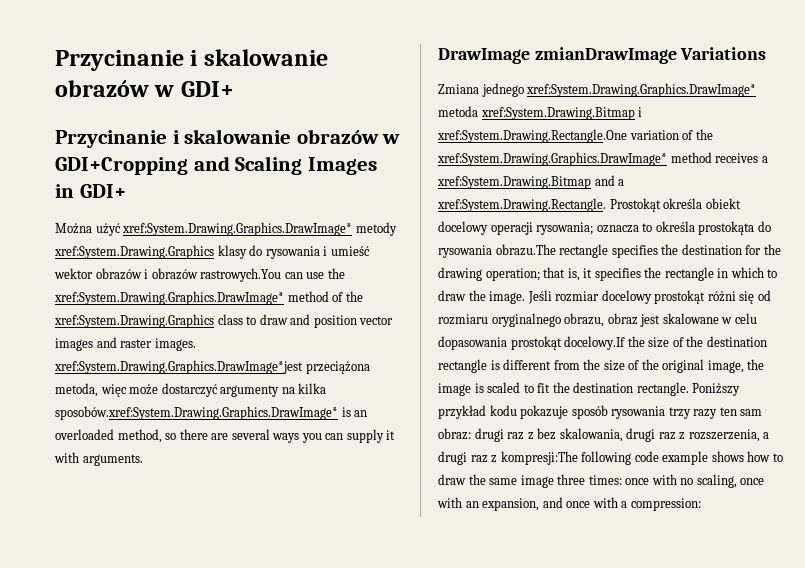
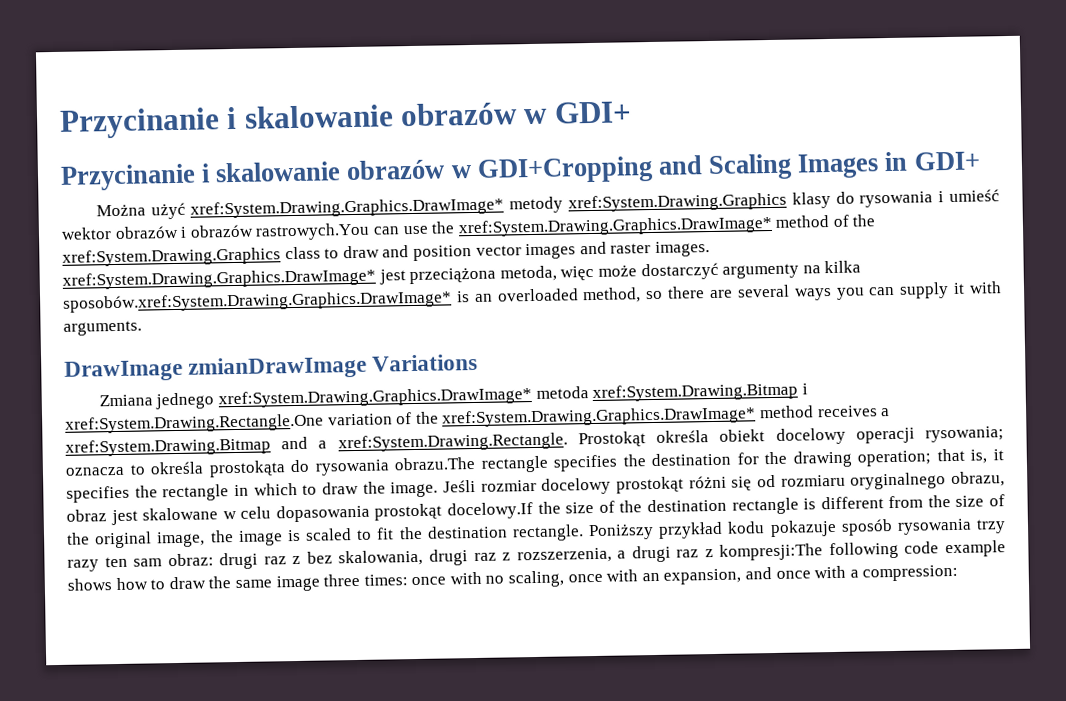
- Można użyć xref:System.Drawing.Graphics.DrawImage* metody xref:System.Drawing.Graphics klasy do rysowania i umieść wektor obrazów i obrazów rastrowych.You can use the xref:System.Drawing.Graphics.DrawImage* method of the xref:System.Drawing.Graphics class to draw and position vector images and raster images. xref:System.Drawing.Graphics.DrawImage*jest przeciążona metoda, więc może dostarczyć argumenty na kilka sposobów.xref:System.Drawing.Graphics.DrawImage* is an overloaded method, so there are several ways you can supply it with arguments.
+ Można użyć xref:System.Drawing.Graphics.DrawImage* metody xref:System.Drawing.Graphics klasy do rysowania i umieść wektor obrazów i obrazów rastrowych.You can use the xref:System.Drawing.Graphics.DrawImage* method of the xref:System.Drawing.Graphics class to draw and position vector images and raster images. xref:System.Drawing.Graphics.DrawImage* jest przeciążona metoda, więc może dostarczyć argumenty na kilka sposobów.xref:System.Drawing.Graphics.DrawImage* is an overloaded method, so there are several ways you can supply it with arguments.

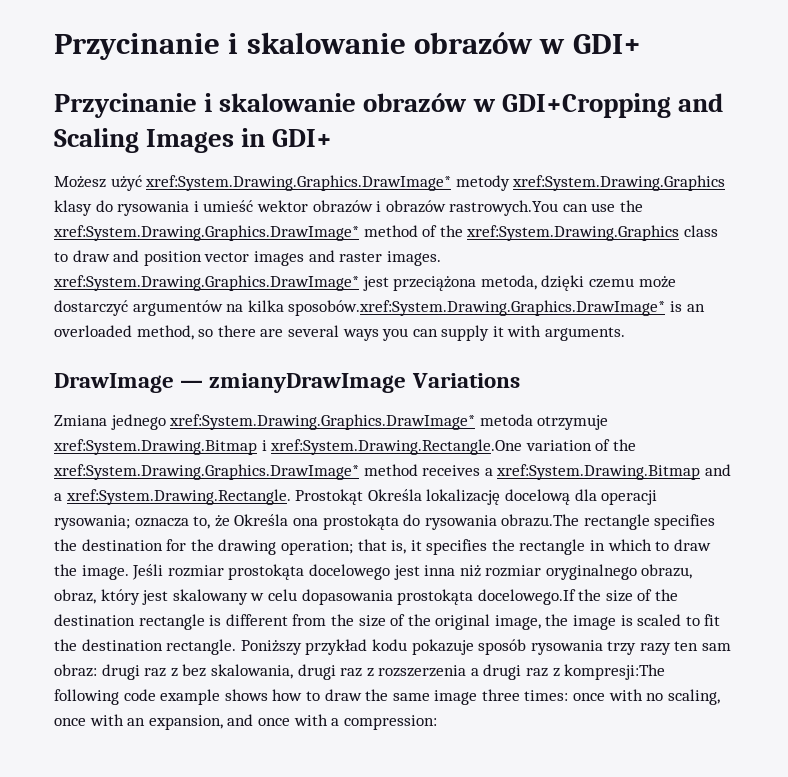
- Można użyć xref:System.Drawing.Graphics.DrawImage* metody xref:System.Drawing.Graphics klasy do rysowania i umieść wektor obrazów i obrazów rastrowych.You can use the xref:System.Drawing.Graphics.DrawImage* method of the xref:System.Drawing.Graphics class to draw and position vector images and raster images. xref:System.Drawing.Graphics.DrawImage* jest przeciążona metoda, więc może dostarczyć argumenty na kilka sposobów.xref:System.Drawing.Graphics.DrawImage* is an overloaded method, so there are several ways you can supply it with arguments.
+ Możesz użyć xref:System.Drawing.Graphics.DrawImage* metody xref:System.Drawing.Graphics klasy do rysowania i umieść wektor obrazów i obrazów rastrowych.You can use the xref:System.Drawing.Graphics.DrawImage* method of the xref:System.Drawing.Graphics class to draw and position vector images and raster images. xref:System.Drawing.Graphics.DrawImage* jest przeciążona metoda, dzięki czemu może dostarczyć argumentów na kilka sposobów.xref:System.Drawing.Graphics.DrawImage* is an overloaded method, so there are several ways you can supply it with arguments.
- DrawImage zmianDrawImage Variations
+ DrawImage — zmianyDrawImage Variations
- Zmiana jednego xref:System.Drawing.Graphics.DrawImage* metoda xref:System.Drawing.Bitmap i xref:System.Drawing.Rectangle.One variation of the xref:System.Drawing.Graphics.DrawImage* method receives a xref:System.Drawing.Bitmap and a xref:System.Drawing.Rectangle. Prostokąt określa obiekt docelowy operacji rysowania; oznacza to określa prostokąta do rysowania obrazu.The rectangle specifies the destination for the drawing operation; that is, it specifies the rectangle in which to draw the image.
+ Zmiana jednego xref:System.Drawing.Graphics.DrawImage* metoda otrzymuje xref:System.Drawing.Bitmap i xref:System.Drawing.Rectangle.One variation of the xref:System.Drawing.Graphics.DrawImage* method receives a xref:System.Drawing.Bitmap and a xref:System.Drawing.Rectangle. Prostokąt Określa lokalizację docelową dla operacji rysowania; oznacza to, że Określa ona prostokąta do rysowania obrazu.The rectangle specifies the destination for the drawing operation; that is, it specifies the rectangle in which to draw the image.
- Jeśli rozmiar docelowy prostokąt różni się od rozmiaru oryginalnego obrazu, obraz jest skalowane w celu dopasowania prostokąt docelowy.If the size of the destination rectangle is different from the size of the original image, the image is scaled to fit the destination rectangle.
+ Jeśli rozmiar prostokąta docelowego jest inna niż rozmiar oryginalnego obrazu, obraz, który jest skalowany w celu dopasowania prostokąta docelowego.If the size of the destination rectangle is different from the size of the original image, the image is scaled to fit the destination rectangle.
- Poniższy przykład kodu pokazuje sposób rysowania trzy razy ten sam obraz: drugi raz z bez skalowania, drugi raz z rozszerzenia, a drugi raz z kompresji:The following code example shows how to draw the same image three times: once with no scaling, once with an expansion, and once with a compression:
+ Poniższy przykład kodu pokazuje sposób rysowania trzy razy ten sam obraz: drugi raz z bez skalowania, drugi raz z rozszerzenia a drugi raz z kompresji:The following code example shows how to draw the same image three times: once with no scaling, once with an expansion, and once with a compression:

